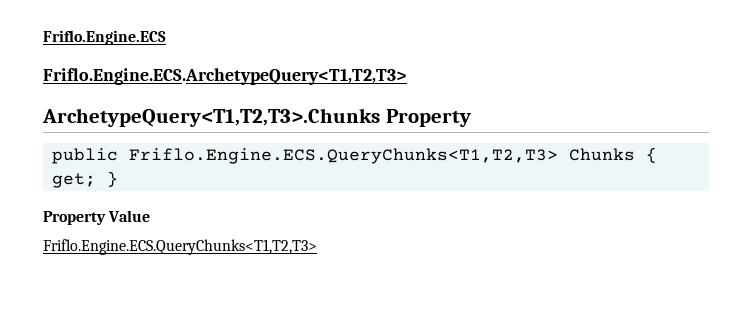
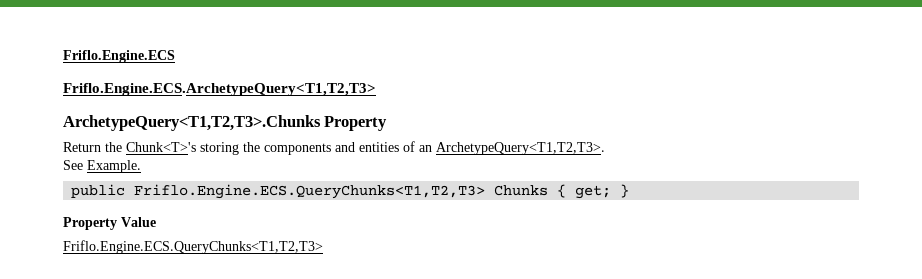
+ Return the Chunk<T>'s storing the components and entities of an ArchetypeQuery<T1,T2,T3>.
+ See Example.

